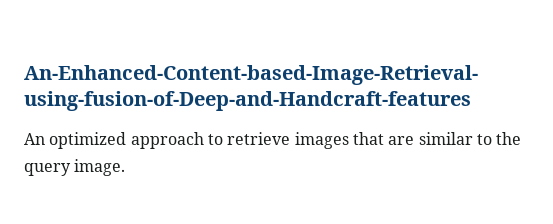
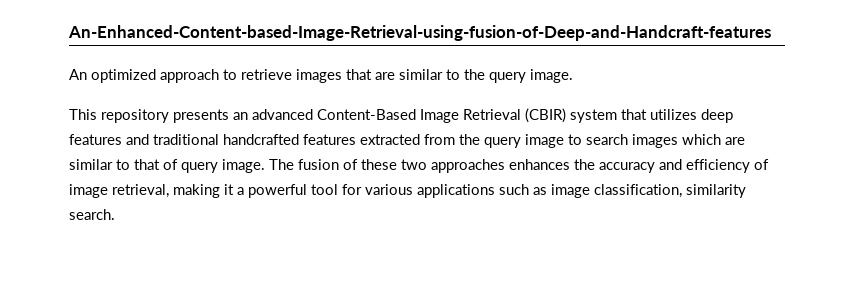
+ This repository presents an advanced Content-Based Image Retrieval (CBIR) system that utilizes deep features and traditional handcrafted features extracted from the query image to search images which are similar to that of query image. The fusion of these two approaches enhances the accuracy and efficiency of image retrieval, making it a powerful tool for various applications such as image classification, similarity search.

